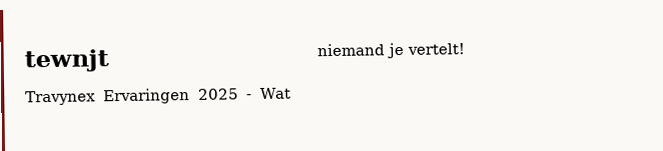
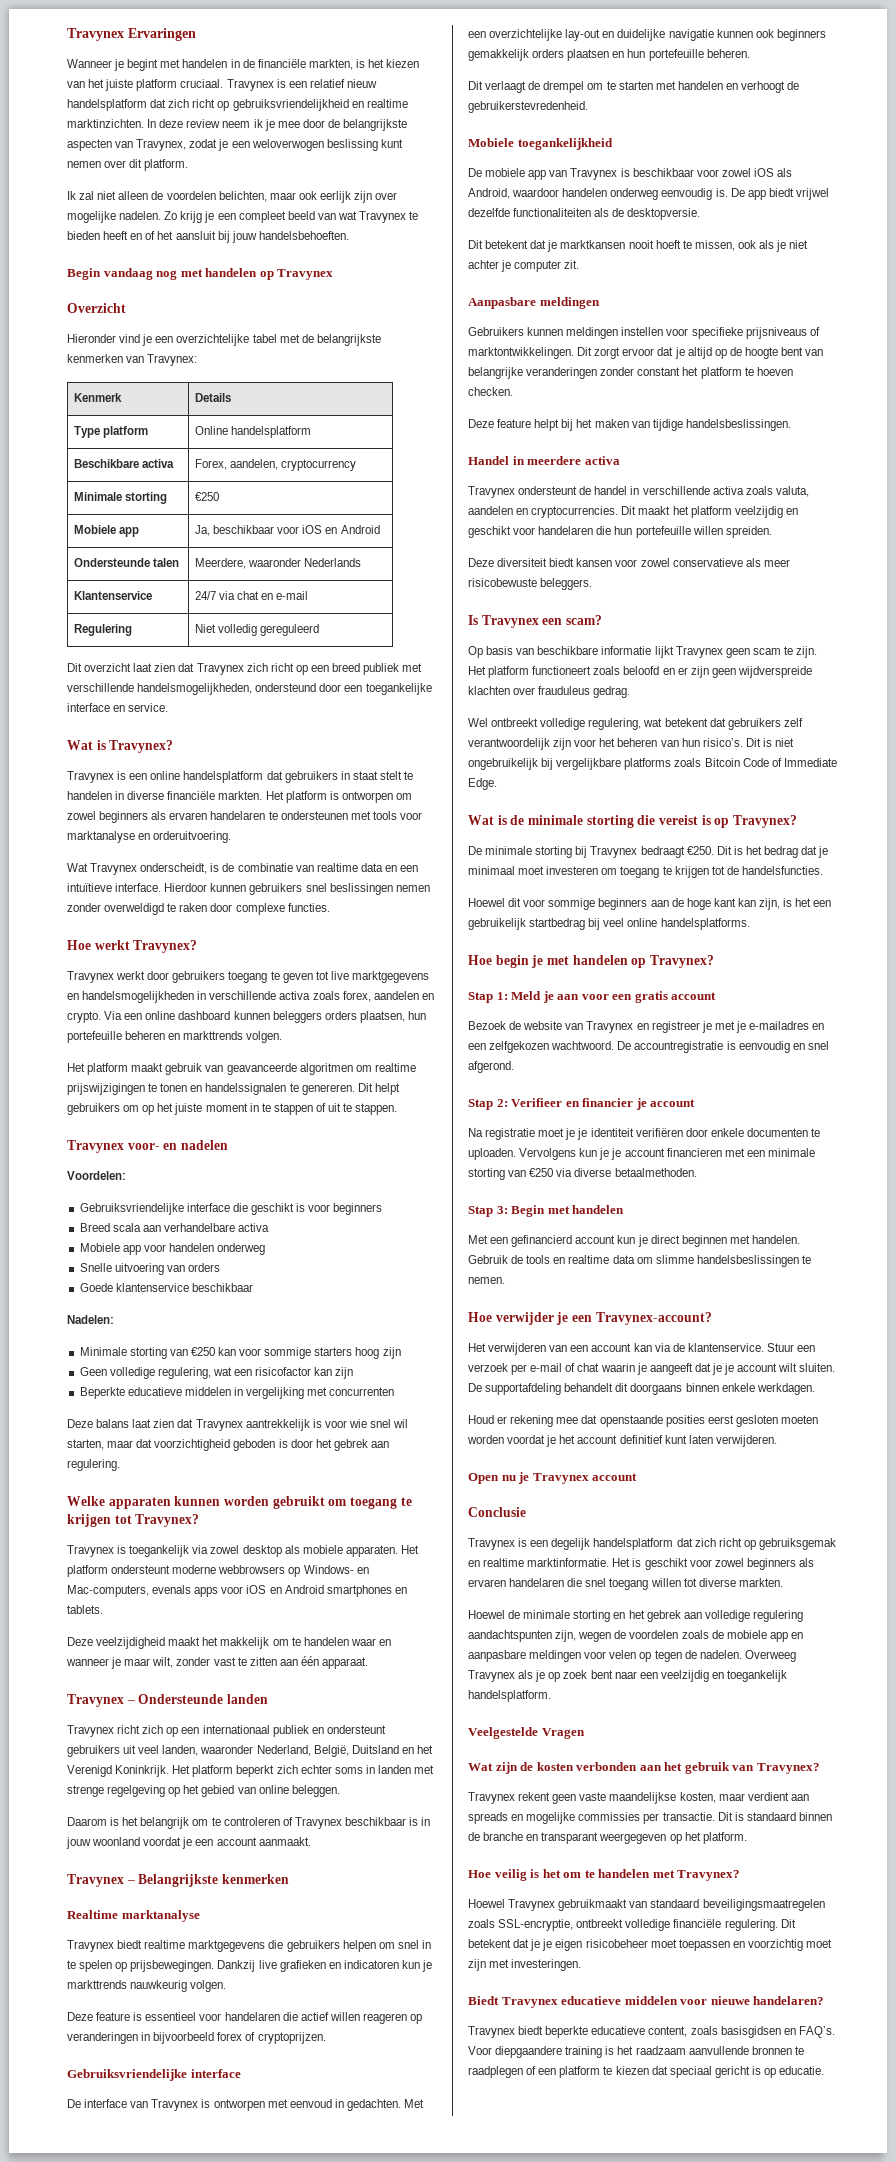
- tewnjt
- Travynex Ervaringen 2025 - Wat niemand je vertelt!
+ Travynex Ervaringen
+ Wanneer je begint met handelen in de financiële markten, is het kiezen van het juiste platform cruciaal. Travynex is een relatief nieuw handelsplatform dat zich richt op gebruiksvriendelijkheid en realtime marktinzichten. In deze review neem ik je mee door de belangrijkste aspecten van Travynex, zodat je een weloverwogen beslissing kunt nemen over dit platform.
+ Ik zal niet alleen de voordelen belichten, maar ook eerlijk zijn over mogelijke nadelen. Zo krijg je een compleet beeld van wat Travynex te bieden heeft en of het aansluit bij jouw handelsbehoeften.
+ Begin vandaag nog met handelen op Travynex
+ Overzicht
+ Hieronder vind je een overzichtelijke tabel met de belangrijkste kenmerken van Travynex:
+ Kenmerk | Details
+ Type platform | Online handelsplatform
+ Beschikbare activa | Forex, aandelen, cryptocurrency
+ Minimale storting | €250
+ Mobiele app | Ja, beschikbaar voor iOS en Android
+ Ondersteunde talen | Meerdere, waaronder Nederlands
+ Klantenservice | 24/7 via chat en e-mail
+ Regulering | Niet volledig gereguleerd
+ Dit overzicht laat zien dat Travynex zich richt op een breed publiek met verschillende handelsmogelijkheden, ondersteund door een toegankelijke interface en service.
+ Wat is Travynex?
+ Travynex is een online handelsplatform dat gebruikers in staat stelt te handelen in diverse financiële markten. Het platform is ontworpen om zowel beginners als ervaren handelaren te ondersteunen met tools voor marktanalyse en orderuitvoering.
+ Wat Travynex onderscheidt, is de combinatie van realtime data en een intuïtieve interface. Hierdoor kunnen gebruikers snel beslissingen nemen zonder overweldigd te raken door complexe functies.
+ Hoe werkt Travynex?
+ Travynex werkt door gebruikers toegang te geven tot live marktgegevens en handelsmogelijkheden in verschillende activa zoals forex, aandelen en crypto. Via een online dashboard kunnen beleggers orders plaatsen, hun portefeuille beheren en markttrends volgen.
+ Het platform maakt gebruik van geavanceerde algoritmen om realtime prijswijzigingen te tonen en handelssignalen te genereren. Dit helpt gebruikers om op het juiste moment in te stappen of uit te stappen.
+ Travynex voor- en nadelen
+ Voordelen:
+ Gebruiksvriendelijke interface die geschikt is voor beginners
+ Breed scala aan verhandelbare activa
+ Mobiele app voor handelen onderweg
+ Snelle uitvoering van orders
+ Goede klantenservice beschikbaar
+ Nadelen:
+ Minimale storting van €250 kan voor sommige starters hoog zijn
+ Geen volledige regulering, wat een risicofactor kan zijn
+ Beperkte educatieve middelen in vergelijking met concurrenten
+ Deze balans laat zien dat Travynex aantrekkelijk is voor wie snel wil starten, maar dat voorzichtigheid geboden is door het gebrek aan regulering.
+ Welke apparaten kunnen worden gebruikt om toegang te krijgen tot Travynex?
+ Travynex is toegankelijk via zowel desktop als mobiele apparaten. Het platform ondersteunt moderne webbrowsers op Windows- en Mac-computers, evenals apps voor iOS en Android smartphones en tablets.
+ Deze veelzijdigheid maakt het makkelijk om te handelen waar en wanneer je maar wilt, zonder vast te zitten aan één apparaat.
+ Travynex – Ondersteunde landen
+ Travynex richt zich op een internationaal publiek en ondersteunt gebruikers uit veel landen, waaronder Nederland, België, Duitsland en het Verenigd Koninkrijk. Het platform beperkt zich echter soms in landen met strenge regelgeving op het gebied van online beleggen.
+ Daarom is het belangrijk om te controleren of Travynex beschikbaar is in jouw woonland voordat je een account aanmaakt.
+ Travynex – Belangrijkste kenmerken
+ Realtime marktanalyse
+ Travynex biedt realtime marktgegevens die gebruikers helpen om snel in te spelen op prijsbewegingen. Dankzij live grafieken en indicatoren kun je markttrends nauwkeurig volgen.
+ Deze feature is essentieel voor handelaren die actief willen reageren op veranderingen in bijvoorbeeld forex of cryptoprijzen.
+ Gebruiksvriendelijke interface
+ De interface van Travynex is ontworpen met eenvoud in gedachten. Met een overzichtelijke lay-out en duidelijke navigatie kunnen ook beginners gemakkelijk orders plaatsen en hun portefeuille beheren.
+ Dit verlaagt de drempel om te starten met handelen en verhoogt de gebruikerstevredenheid.
+ Mobiele toegankelijkheid
+ De mobiele app van Travynex is beschikbaar voor zowel iOS als Android, waardoor handelen onderweg eenvoudig is. De app biedt vrijwel dezelfde functionaliteiten als de desktopversie.
+ Dit betekent dat je marktkansen nooit hoeft te missen, ook als je niet achter je computer zit.
+ Aanpasbare meldingen
+ Gebruikers kunnen meldingen instellen voor specifieke prijsniveaus of marktontwikkelingen. Dit zorgt ervoor dat je altijd op de hoogte bent van belangrijke veranderingen zonder constant het platform te hoeven checken.
+ Deze feature helpt bij het maken van tijdige handelsbeslissingen.
+ Handel in meerdere activa
+ Travynex ondersteunt de handel in verschillende activa zoals valuta, aandelen en cryptocurrencies. Dit maakt het platform veelzijdig en geschikt voor handelaren die hun portefeuille willen spreiden.
+ Deze diversiteit biedt kansen voor zowel conservatieve als meer risicobewuste beleggers.
+ Is Travynex een scam?
+ Op basis van beschikbare informatie lijkt Travynex geen scam te zijn. Het platform functioneert zoals beloofd en er zijn geen wijdverspreide klachten over frauduleus gedrag.
+ Wel ontbreekt volledige regulering, wat betekent dat gebruikers zelf verantwoordelijk zijn voor het beheren van hun risico’s. Dit is niet ongebruikelijk bij vergelijkbare platforms zoals Bitcoin Code of Immediate Edge.
+ Wat is de minimale storting die vereist is op Travynex?
+ De minimale storting bij Travynex bedraagt €250. Dit is het bedrag dat je minimaal moet investeren om toegang te krijgen tot de handelsfuncties.
+ Hoewel dit voor sommige beginners aan de hoge kant kan zijn, is het een gebruikelijk startbedrag bij veel online handelsplatforms.
+ Hoe begin je met handelen op Travynex?
+ Stap 1: Meld je aan voor een gratis account
+ Bezoek de website van Travynex en registreer je met je e-mailadres en een zelfgekozen wachtwoord. De accountregistratie is eenvoudig en snel afgerond.
+ Stap 2: Verifieer en financier je account
+ Na registratie moet je je identiteit verifiëren door enkele documenten te uploaden. Vervolgens kun je je account financieren met een minimale storting van €250 via diverse betaalmethoden.
+ Stap 3: Begin met handelen
+ Met een gefinancierd account kun je direct beginnen met handelen. Gebruik de tools en realtime data om slimme handelsbeslissingen te nemen.
+ Hoe verwijder je een Travynex-account?
+ Het verwijderen van een account kan via de klantenservice. Stuur een verzoek per e-mail of chat waarin je aangeeft dat je je account wilt sluiten. De supportafdeling behandelt dit doorgaans binnen enkele werkdagen.
+ Houd er rekening mee dat openstaande posities eerst gesloten moeten worden voordat je het account definitief kunt laten verwijderen.
+ Open nu je Travynex account
+ Conclusie
+ Travynex is een degelijk handelsplatform dat zich richt op gebruiksgemak en realtime marktinformatie. Het is geschikt voor zowel beginners als ervaren handelaren die snel toegang willen tot diverse markten.
+ Hoewel de minimale storting en het gebrek aan volledige regulering aandachtspunten zijn, wegen de voordelen zoals de mobiele app en aanpasbare meldingen voor velen op tegen de nadelen. Overweeg Travynex als je op zoek bent naar een veelzijdig en toegankelijk handelsplatform.
+ Veelgestelde Vragen
+ Wat zijn de kosten verbonden aan het gebruik van Travynex?
+ Travynex rekent geen vaste maandelijkse kosten, maar verdient aan spreads en mogelijke commissies per transactie. Dit is standaard binnen de branche en transparant weergegeven op het platform.
+ Hoe veilig is het om te handelen met Travynex?
+ Hoewel Travynex gebruikmaakt van standaard beveiligingsmaatregelen zoals SSL-encryptie, ontbreekt volledige financiële regulering. Dit betekent dat je je eigen risicobeheer moet toepassen en voorzichtig moet zijn met investeringen.
+ Biedt Travynex educatieve middelen voor nieuwe handelaren?
+ Travynex biedt beperkte educatieve content, zoals basisgidsen en FAQ’s. Voor diepgaandere training is het raadzaam aanvullende bronnen te raadplegen of een platform te kiezen dat speciaal gericht is op educatie.

